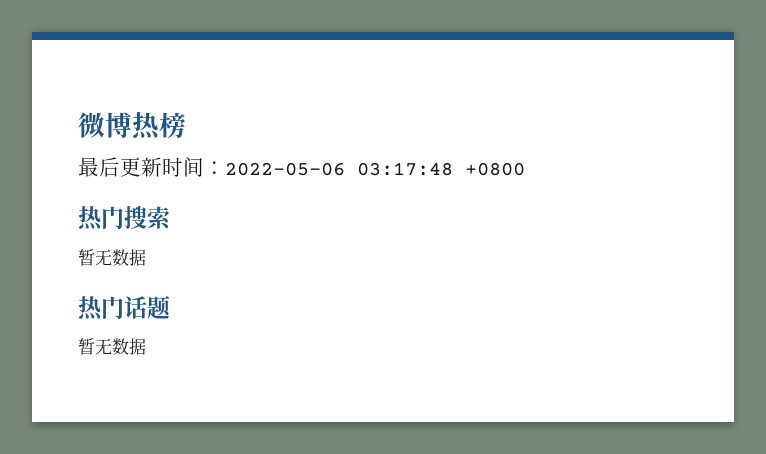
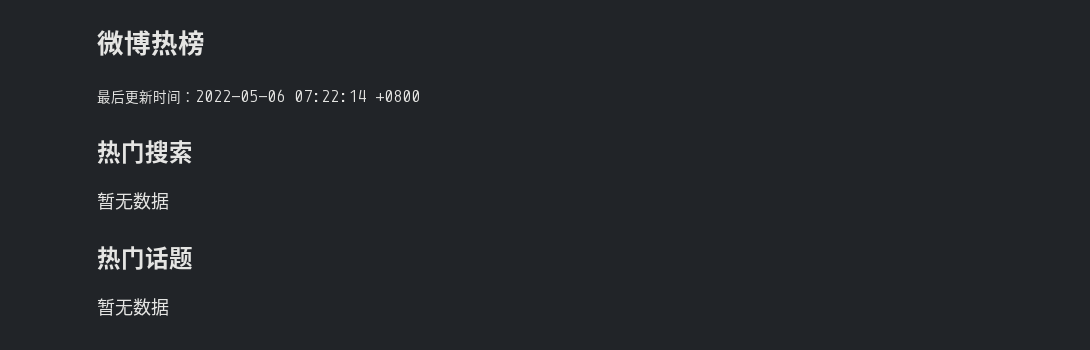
- 最后更新时间：2022-05-06 03:17:48 +0800
+ 最后更新时间：2022-05-06 07:22:14 +0800

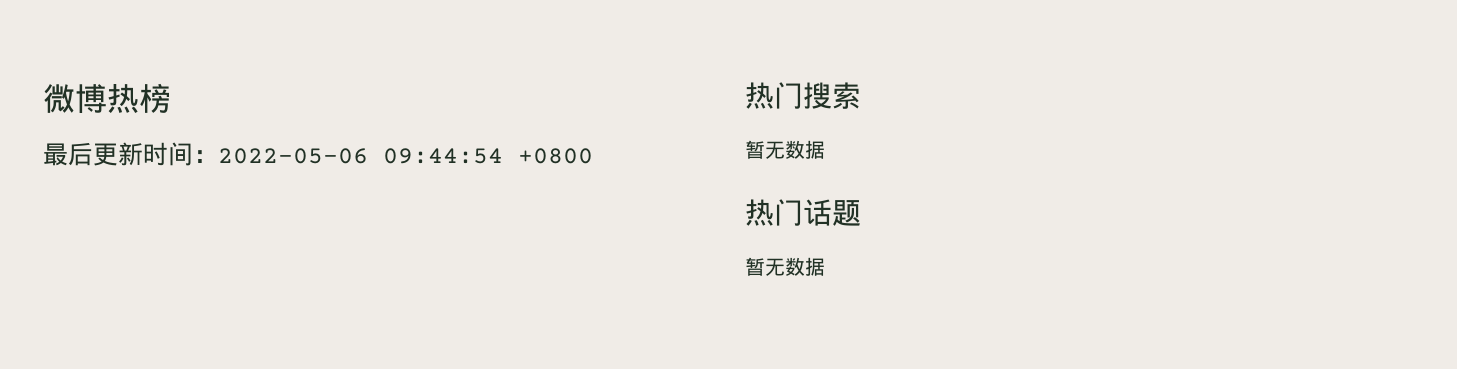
- 最后更新时间：2022-05-06 07:22:14 +0800
+ 最后更新时间：2022-05-06 09:44:54 +0800

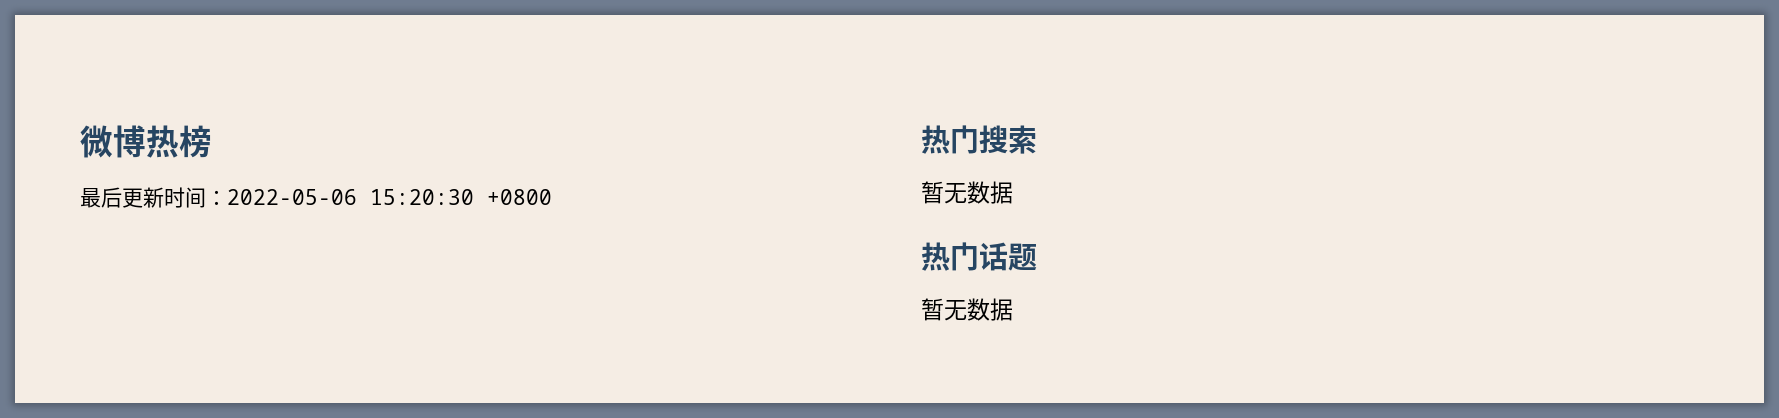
- 最后更新时间：2022-05-06 09:44:54 +0800
+ 最后更新时间：2022-05-06 15:20:30 +0800

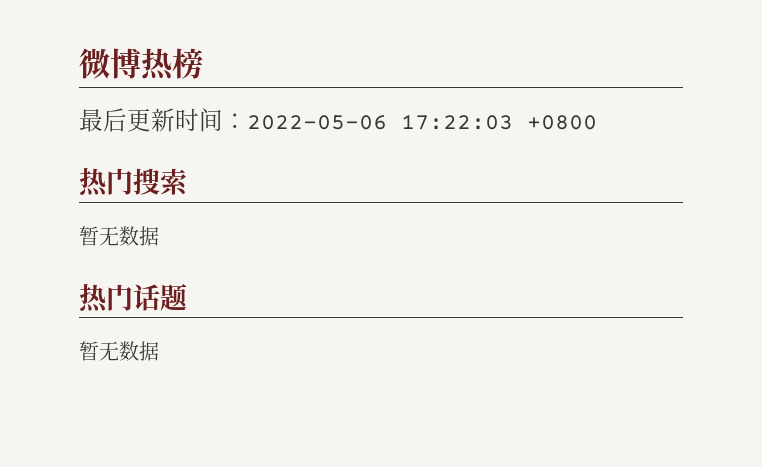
- 最后更新时间：2022-05-06 15:20:30 +0800
+ 最后更新时间：2022-05-06 17:22:03 +0800

